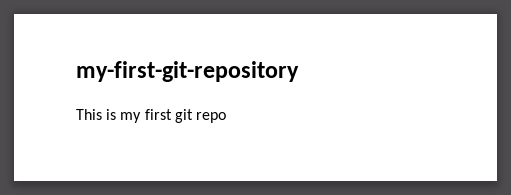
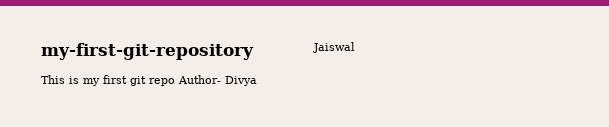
- This is my first git repo
+ This is my first git repo Author- Divya Jaiswal

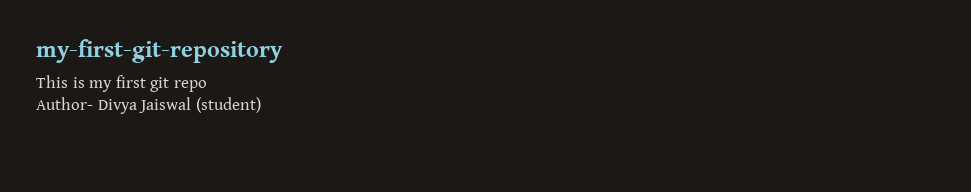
- This is my first git repo Author- Divya Jaiswal
+ This is my first git repo
+ Author- Divya Jaiswal (student)

